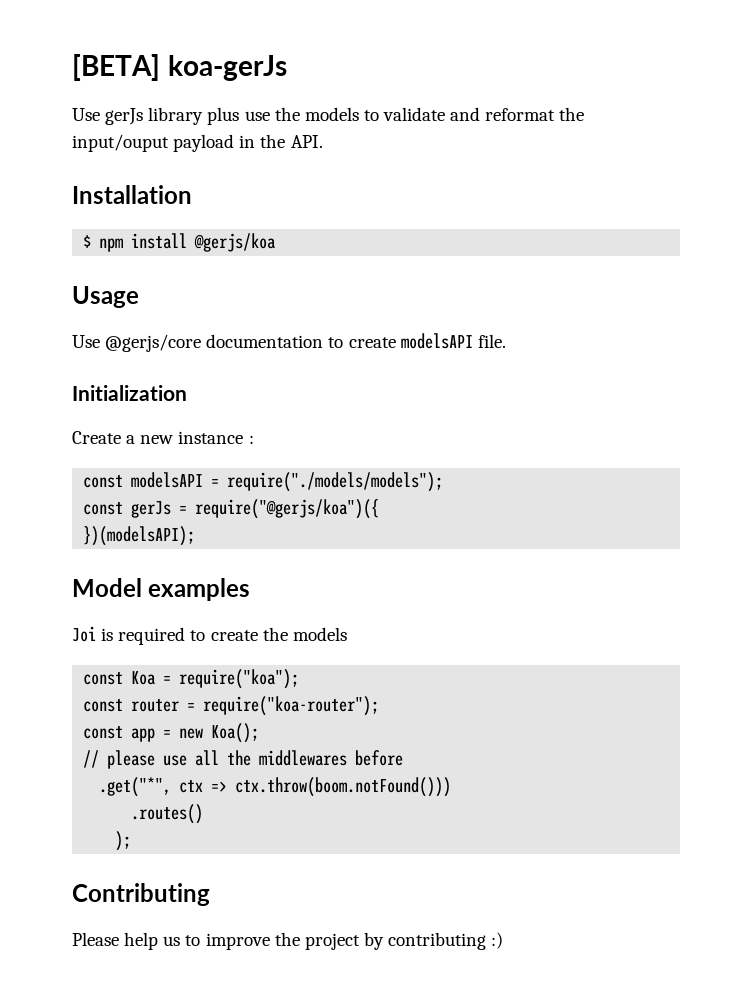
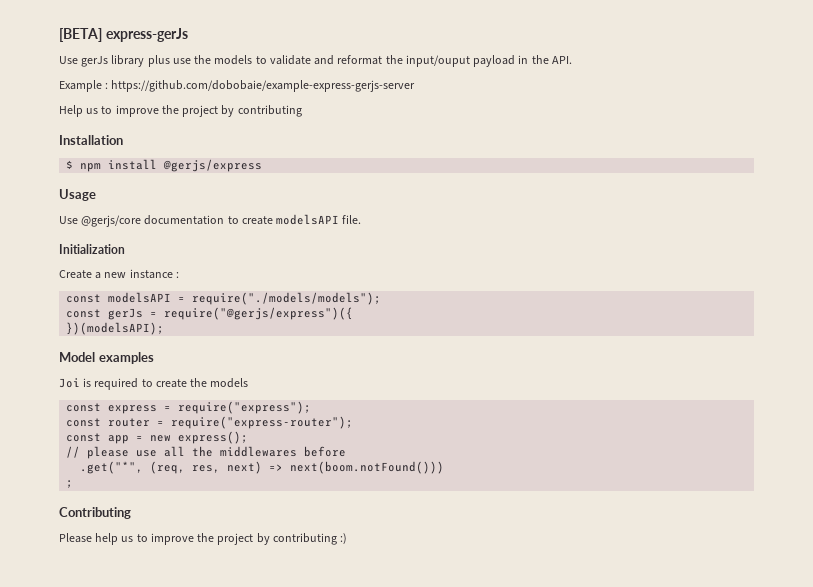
- [BETA] koa-gerJs
+ [BETA] express-gerJs
+ Example : https://github.com/dobobaie/example-express-gerjs-server
+ Help us to improve the project by contributing
- $ npm install @gerjs/koa
+ $ npm install @gerjs/express
- const gerJs = require("@gerjs/koa")({
+ const gerJs = require("@gerjs/express")({
- const Koa = require("koa");
+ const express = require("express");
- const router = require("koa-router");
+ const router = require("express-router");
- const app = new Koa();
+ const app = new express();
- .get("*", ctx => ctx.throw(boom.notFound()))
- .routes()
- );
+ .get("*", (req, res, next) => next(boom.notFound()))
+ ;

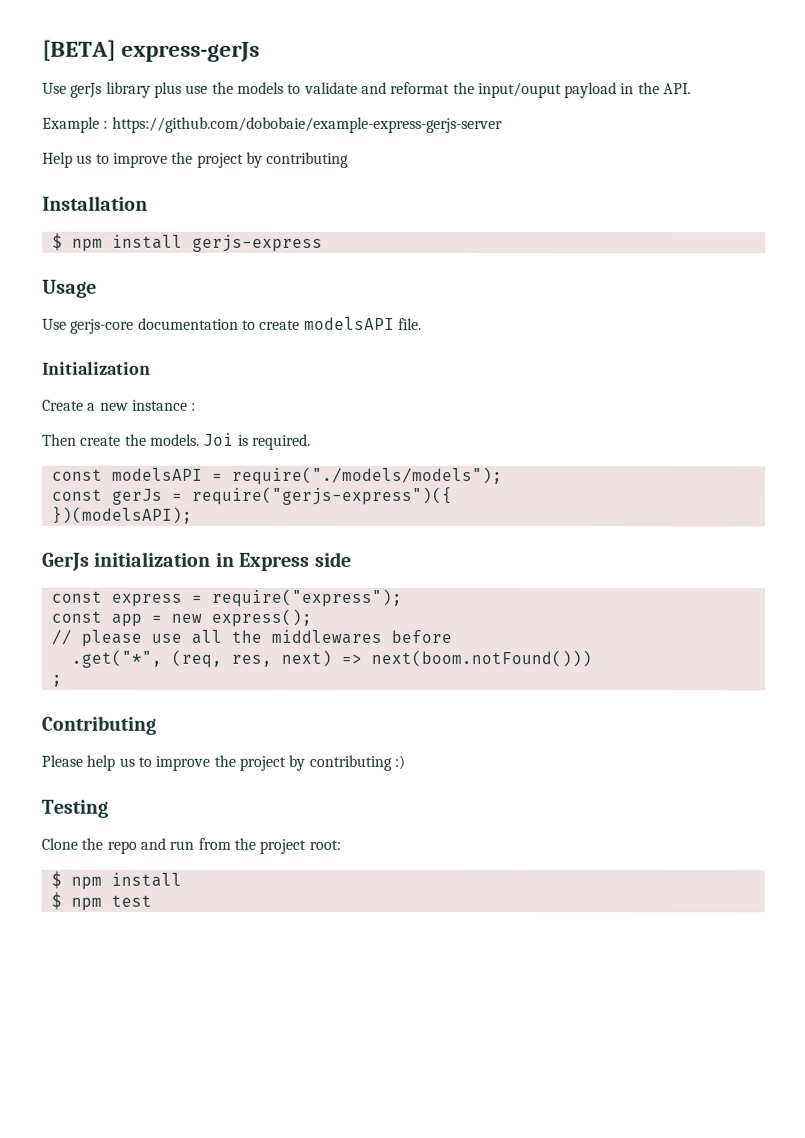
- $ npm install @gerjs/express
+ $ npm install gerjs-express
- Use @gerjs/core documentation to create modelsAPI file.
+ Use gerjs-core documentation to create modelsAPI file.
+ Then create the models. Joi is required.
- const gerJs = require("@gerjs/express")({
+ const gerJs = require("gerjs-express")({
- Model examples
- Joi is required to create the models
+ GerJs initialization in Express side
- const router = require("express-router");
+ Testing
+ Clone the repo and run from the project root:
+ $ npm install
+ $ npm test

